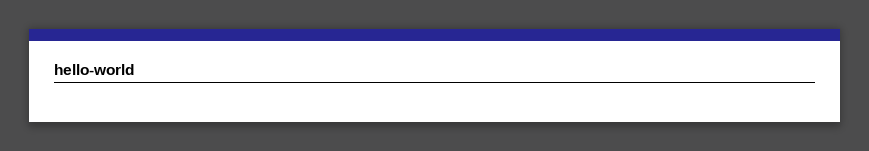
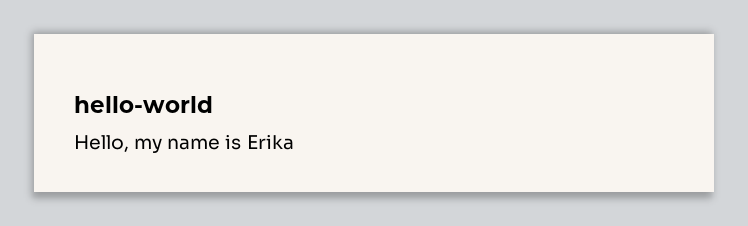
+ Hello, my name is Erika

